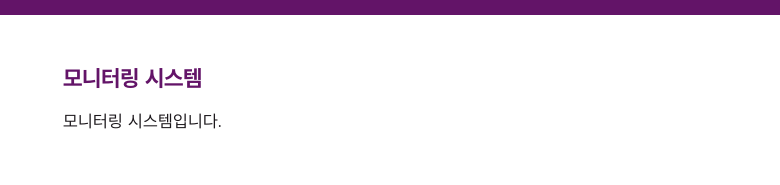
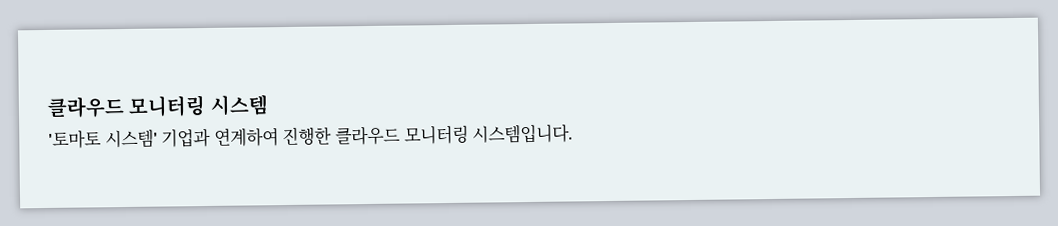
- 모니터링 시스템
+ 클라우드 모니터링 시스템
- 모니터링 시스템입니다.
+ '토마토 시스템' 기업과 연계하여 진행한 클라우드 모니터링 시스템입니다.

